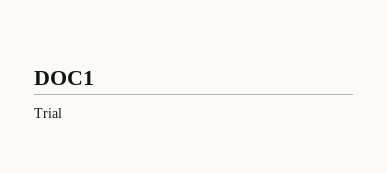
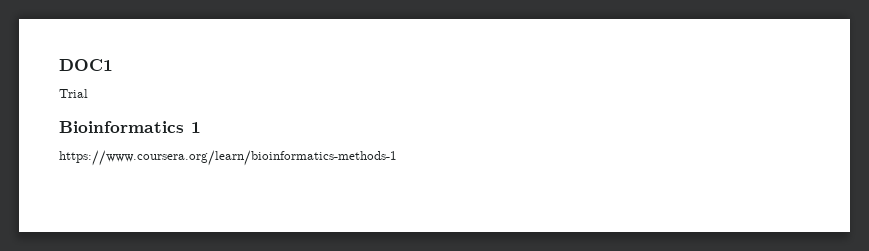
+ Bioinformatics 1
+ https://www.coursera.org/learn/bioinformatics-methods-1

